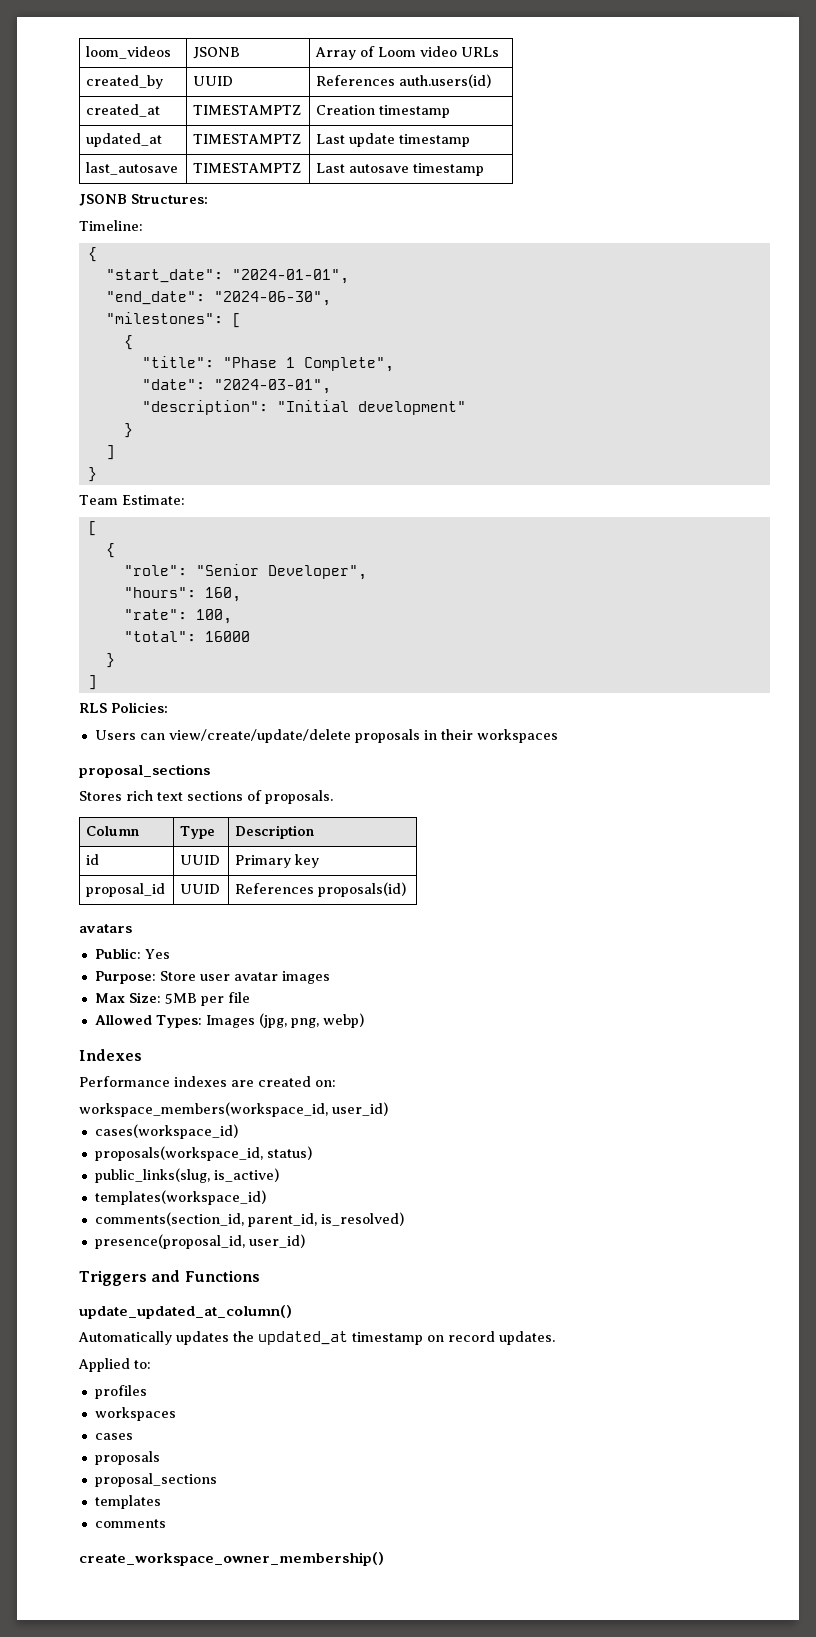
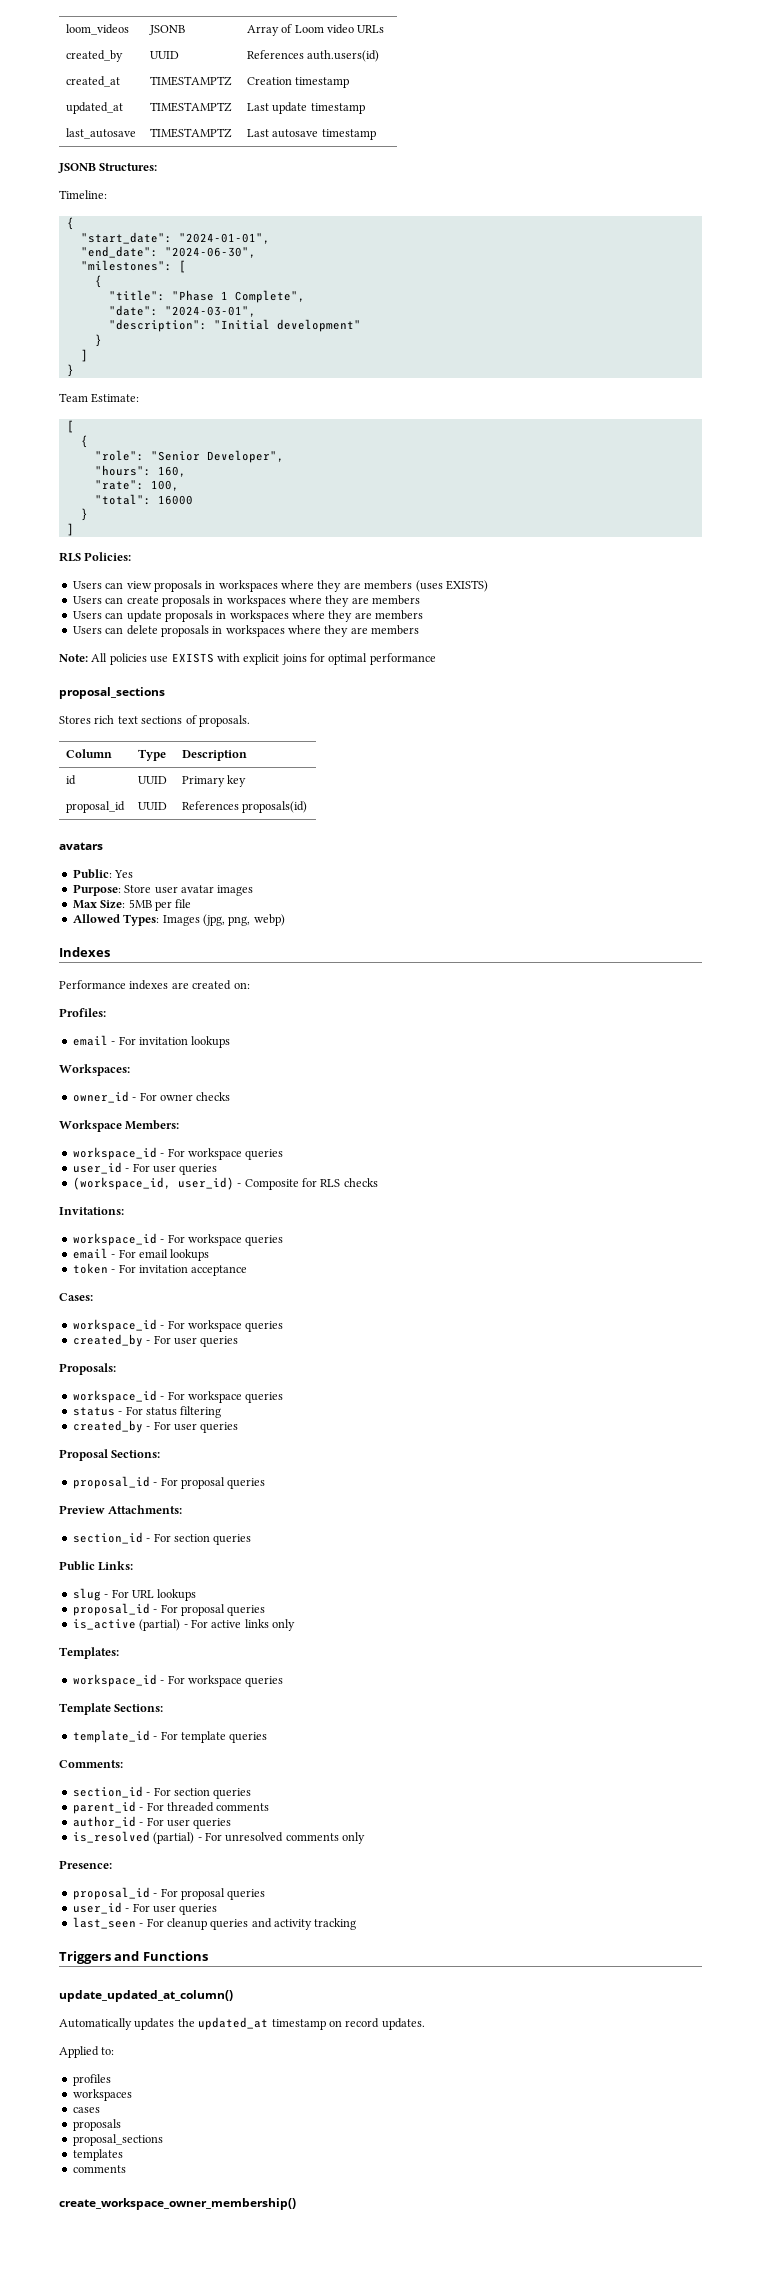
- Users can view/create/update/delete proposals in their workspaces
+ Users can view proposals in workspaces where they are members (uses EXISTS)
+ Users can create proposals in workspaces where they are members
+ Users can update proposals in workspaces where they are members
+ Users can delete proposals in workspaces where they are members
+ Note: All policies use EXISTS with explicit joins for optimal performance
- workspace_members(workspace_id, user_id)
- cases(workspace_id)
- proposals(workspace_id, status)
- public_links(slug, is_active)
- templates(workspace_id)
- comments(section_id, parent_id, is_resolved)
- presence(proposal_id, user_id)
+ Profiles:
+ email - For invitation lookups
+ Workspaces:
+ owner_id - For owner checks
+ Workspace Members:
+ workspace_id - For workspace queries
+ user_id - For user queries
+ (workspace_id, user_id) - Composite for RLS checks
+ Invitations:
+ workspace_id - For workspace queries
+ email - For email lookups
+ token - For invitation acceptance
+ Cases:
+ workspace_id - For workspace queries
+ created_by - For user queries
+ Proposals:
+ workspace_id - For workspace queries
+ status - For status filtering
+ created_by - For user queries
+ Proposal Sections:
+ proposal_id - For proposal queries
+ Preview Attachments:
+ section_id - For section queries
+ Public Links:
+ slug - For URL lookups
+ proposal_id - For proposal queries
+ is_active (partial) - For active links only
+ Templates:
+ workspace_id - For workspace queries
+ Template Sections:
+ template_id - For template queries
+ Comments:
+ section_id - For section queries
+ parent_id - For threaded comments
+ author_id - For user queries
+ is_resolved (partial) - For unresolved comments only
+ Presence:
+ proposal_id - For proposal queries
+ user_id - For user queries
+ last_seen - For cleanup queries and activity tracking

